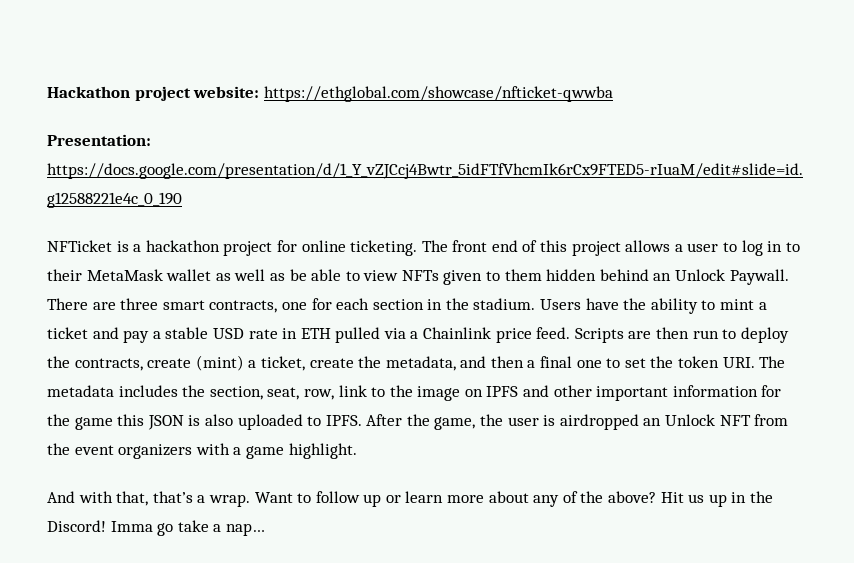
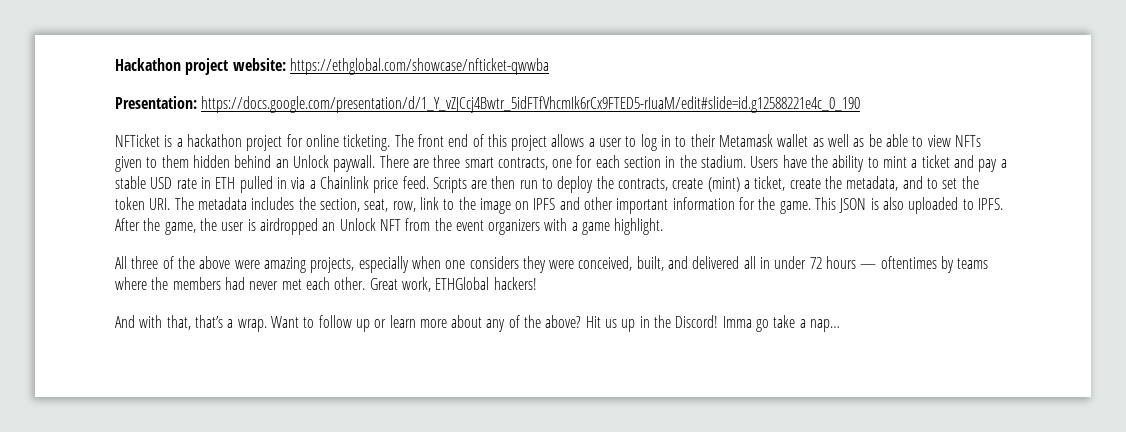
- The front end of this project allows a user to log in to their MetaMask wallet as well as be able to view NFTs given to them hidden behind an Unlock Paywall.
+ The front end of this project allows a user to log in to their Metamask wallet as well as be able to view NFTs given to them hidden behind an Unlock paywall.
- Users have the ability to mint a ticket and pay a stable USD rate in ETH pulled via a Chainlink price feed.
+ Users have the ability to mint a ticket and pay a stable USD rate in ETH pulled in via a Chainlink price feed.
- Scripts are then run to deploy the contracts, create (mint) a ticket, create the metadata, and then a final one to set the token URI. The metadata includes the section, seat, row, link to the image on IPFS and other important information for the game this JSON is also uploaded to IPFS.
+ Scripts are then run to deploy the contracts, create (mint) a ticket, create the metadata, and to set the token URI. The metadata includes the section, seat, row, link to the image on IPFS and other important information for the game. This JSON is also uploaded to IPFS.
+ All three of the above were amazing projects, especially when one considers they were conceived, built, and delivered all in under 72 hours — oftentimes by teams where the members had never met each other. Great work, ETHGlobal hackers!

